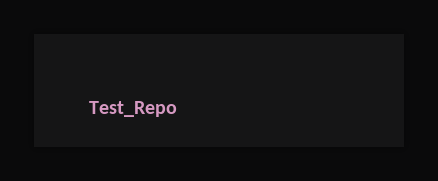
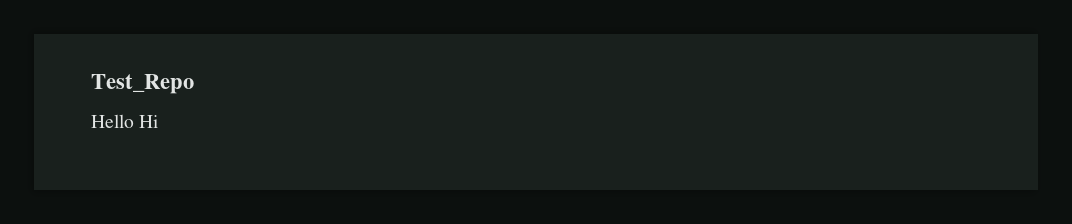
+ Hello Hi

